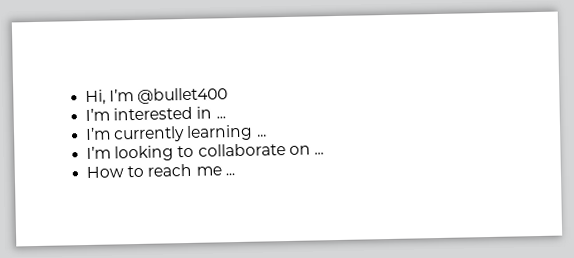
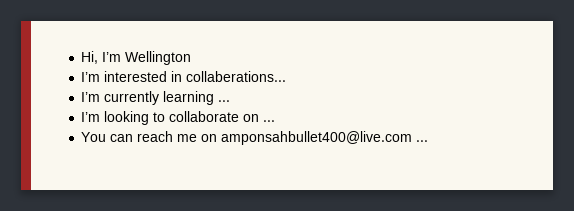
- Hi, I’m @bullet400
+ Hi, I’m Wellington
- I’m interested in ...
+ I’m interested in collaberations...
- How to reach me ...
+ You can reach me on amponsahbullet400@live.com ...

